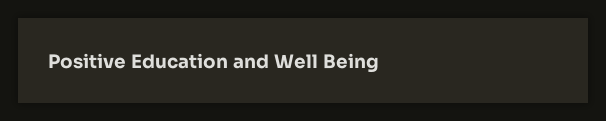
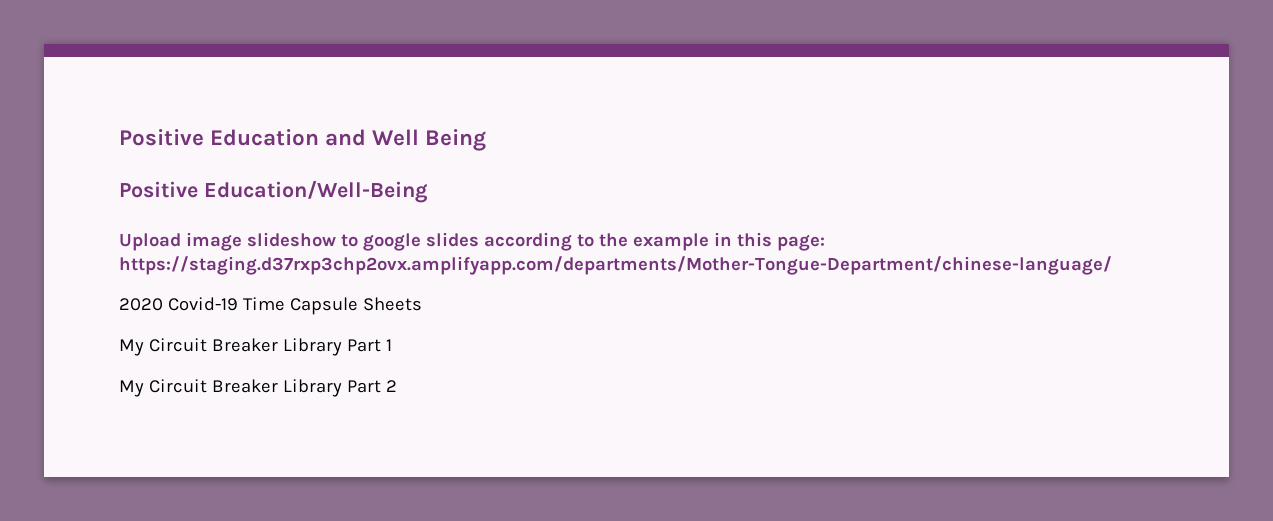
+ Positive Education/Well-Being
+ Upload image slideshow to google slides according to the example in this page: https://staging.d37rxp3chp2ovx.amplifyapp.com/departments/Mother-Tongue-Department/chinese-language/
+ 2020 Covid-19 Time Capsule Sheets
+ My Circuit Breaker Library Part 1
+ My Circuit Breaker Library Part 2

